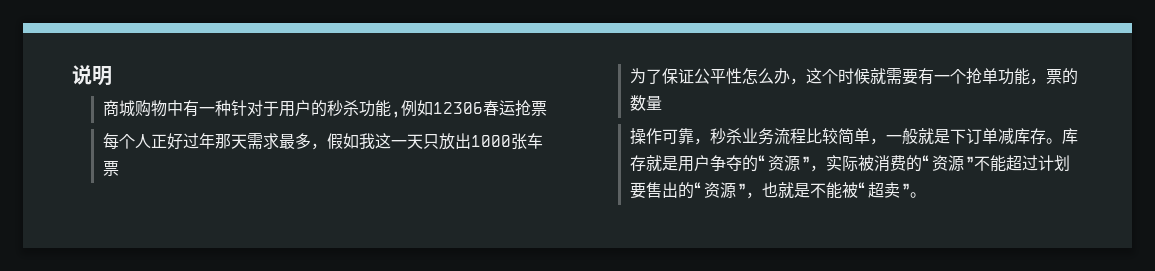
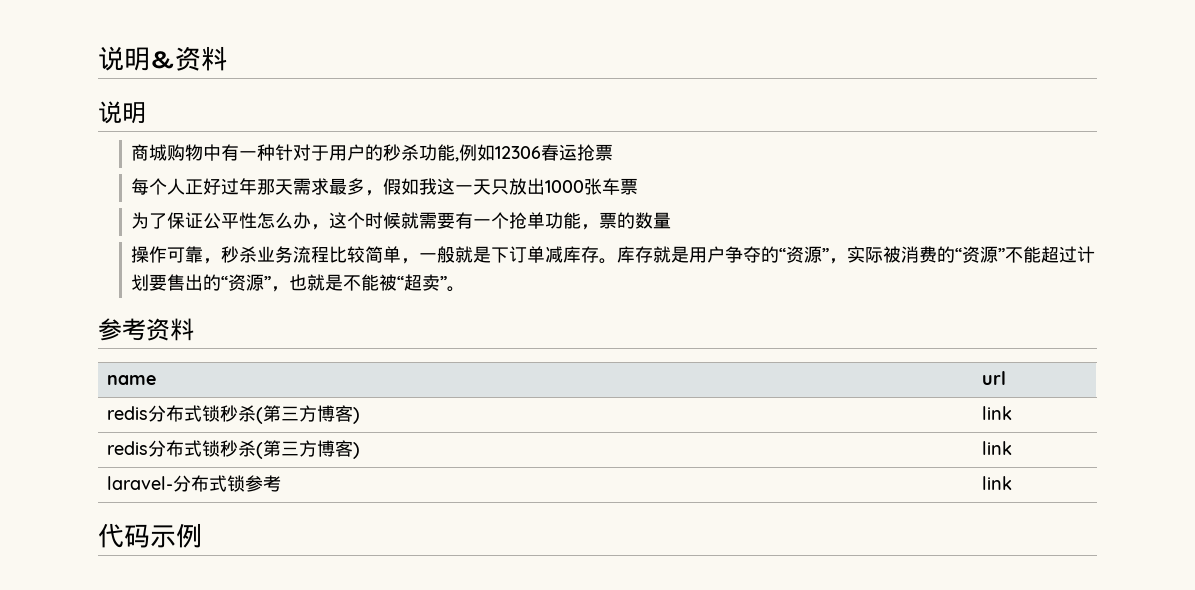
+ 说明&资料
+ 参考资料
+ name | url
+ redis分布式锁秒杀(第三方博客) | link
+ redis分布式锁秒杀(第三方博客) | link
+ laravel-分布式锁参考 | link
+ 代码示例

